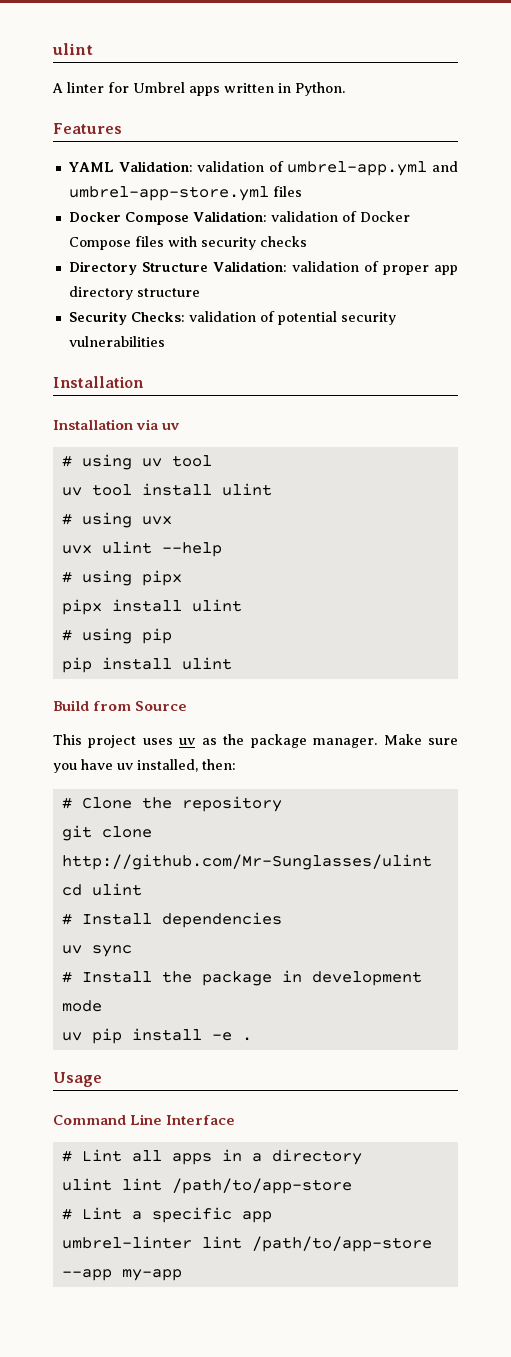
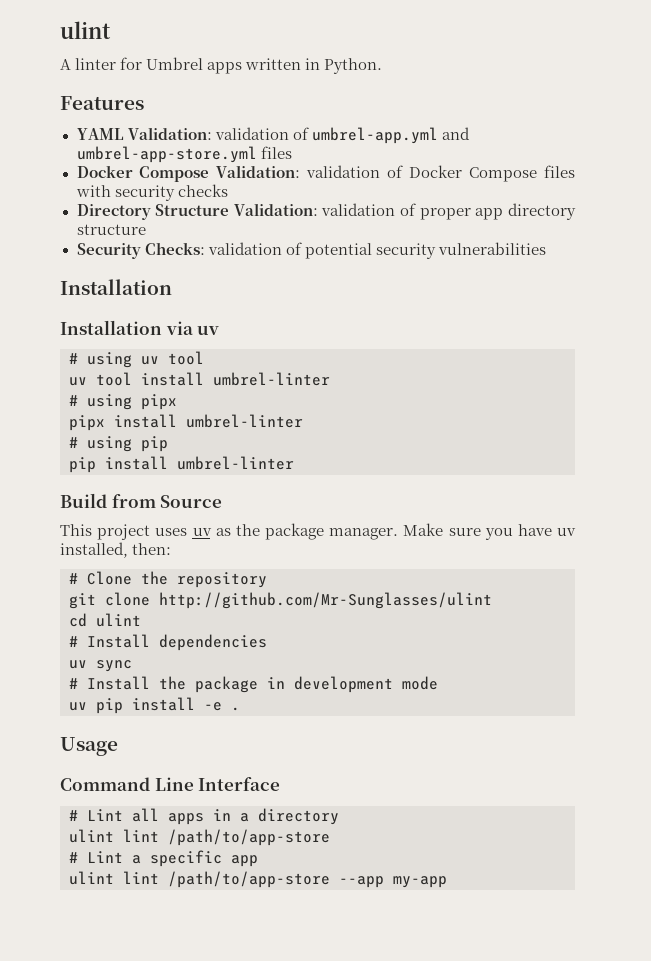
- uv tool install ulint
- # using uvx
- uvx ulint --help
+ uv tool install umbrel-linter
- pipx install ulint
+ pipx install umbrel-linter
- pip install ulint
+ pip install umbrel-linter
- umbrel-linter lint /path/to/app-store --app my-app
+ ulint lint /path/to/app-store --app my-app

